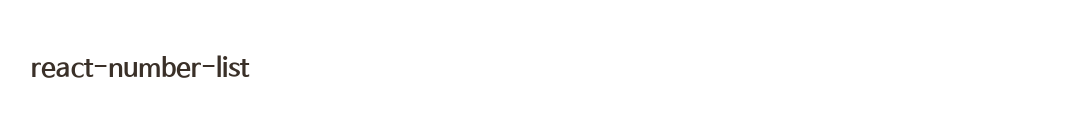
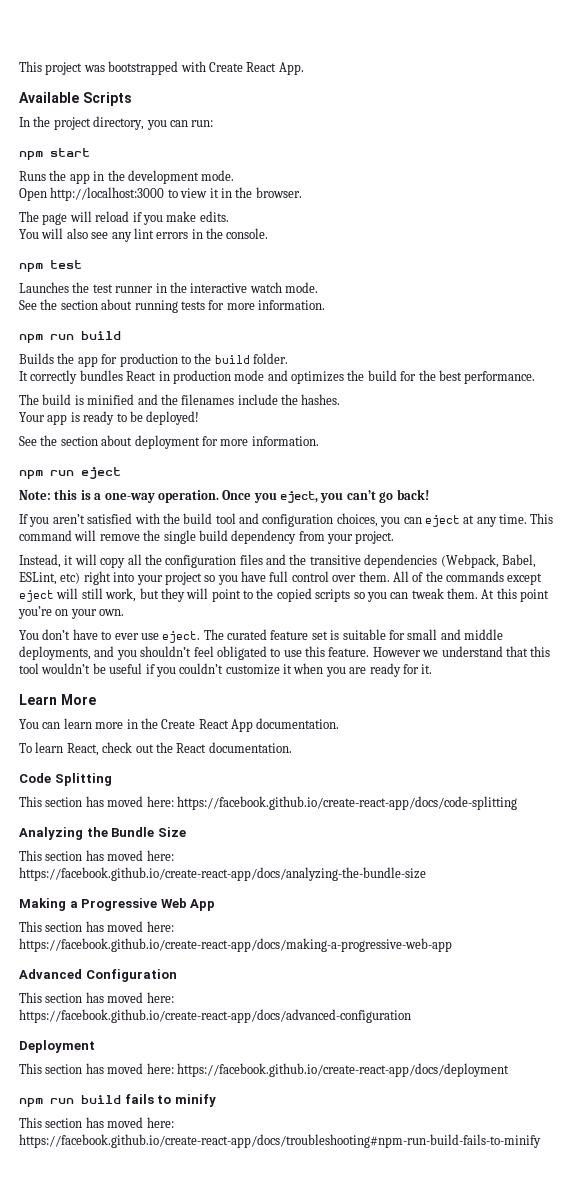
- react-number-list
+ This project was bootstrapped with Create React App.
+ Available Scripts
+ In the project directory, you can run:
+ npm start
+ Runs the app in the development mode.
+ Open http://localhost:3000 to view it in the browser.
+ The page will reload if you make edits.
+ You will also see any lint errors in the console.
+ npm test
+ Launches the test runner in the interactive watch mode.
+ See the section about running tests for more information.
+ npm run build
+ Builds the app for production to the build folder.
+ It correctly bundles React in production mode and optimizes the build for the best performance.
+ The build is minified and the filenames include the hashes.
+ Your app is ready to be deployed!
+ See the section about deployment for more information.
+ npm run eject
+ Note: this is a one-way operation. Once you eject, you can’t go back!
+ If you aren’t satisfied with the build tool and configuration choices, you can eject at any time. This command will remove the single build dependency from your project.
+ Instead, it will copy all the configuration files and the transitive dependencies (Webpack, Babel, ESLint, etc) right into your project so you have full control over them. All of the commands except eject will still work, but they will point to the copied scripts so you can tweak them. At this point you’re on your own.
+ You don’t have to ever use eject. The curated feature set is suitable for small and middle deployments, and you shouldn’t feel obligated to use this feature. However we understand that this tool wouldn’t be useful if you couldn’t customize it when you are ready for it.
+ Learn More
+ You can learn more in the Create React App documentation.
+ To learn React, check out the React documentation.
+ Code Splitting
+ This section has moved here: https://facebook.github.io/create-react-app/docs/code-splitting
+ Analyzing the Bundle Size
+ This section has moved here: https://facebook.github.io/create-react-app/docs/analyzing-the-bundle-size
+ Making a Progressive Web App
+ This section has moved here: https://facebook.github.io/create-react-app/docs/making-a-progressive-web-app
+ Advanced Configuration
+ This section has moved here: https://facebook.github.io/create-react-app/docs/advanced-configuration
+ Deployment
+ This section has moved here: https://facebook.github.io/create-react-app/docs/deployment
+ npm run build fails to minify
+ This section has moved here: https://facebook.github.io/create-react-app/docs/troubleshooting#npm-run-build-fails-to-minify

